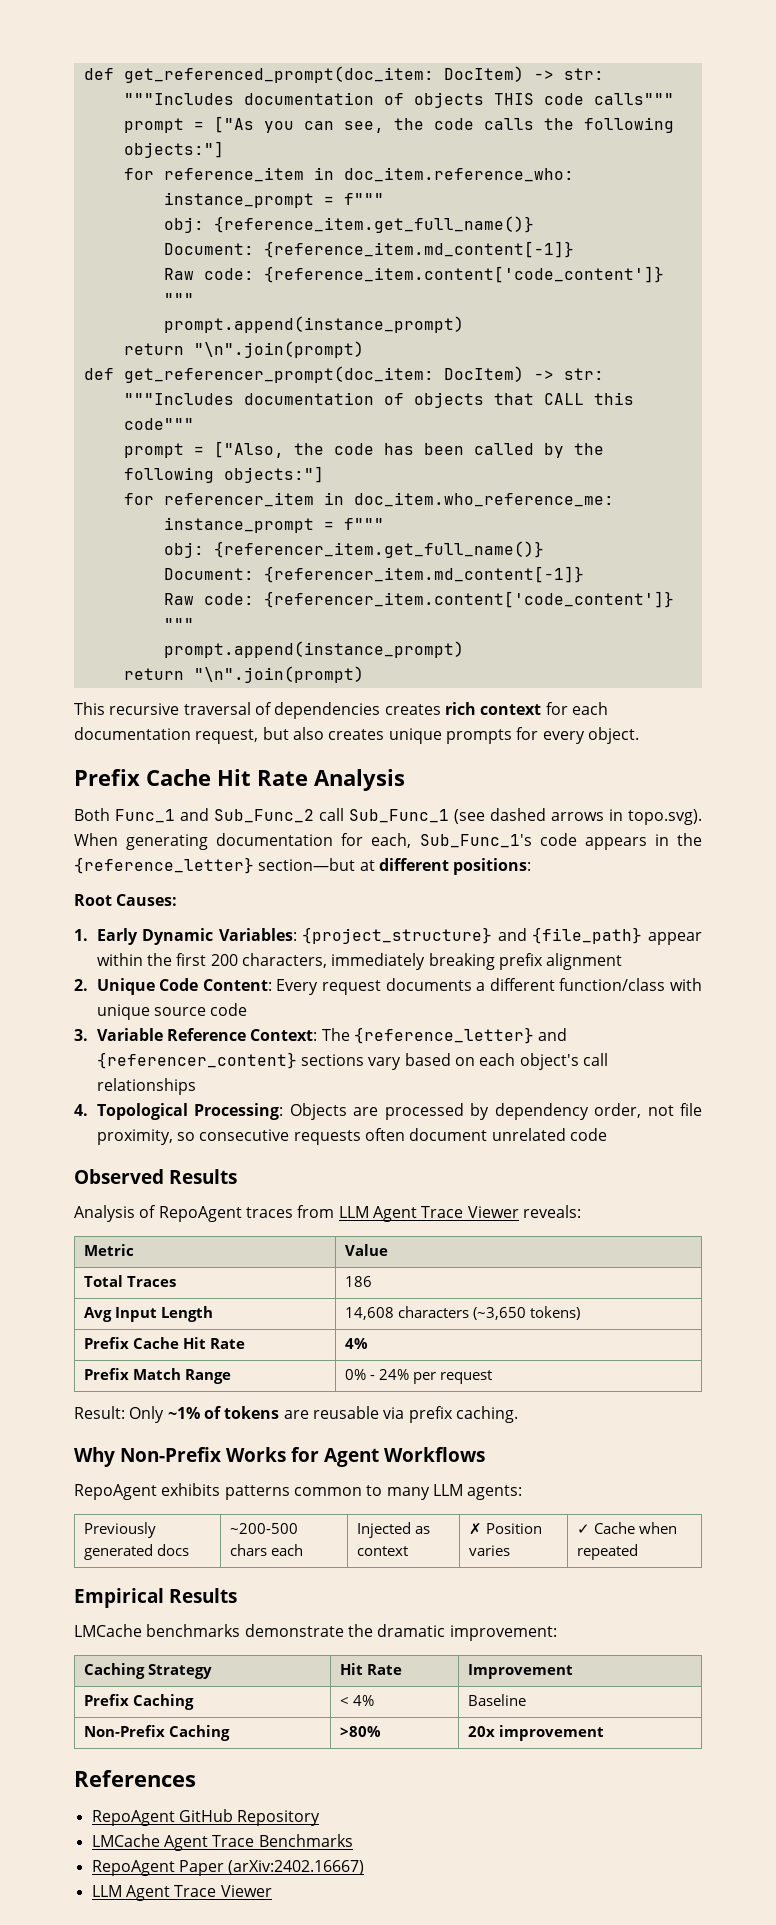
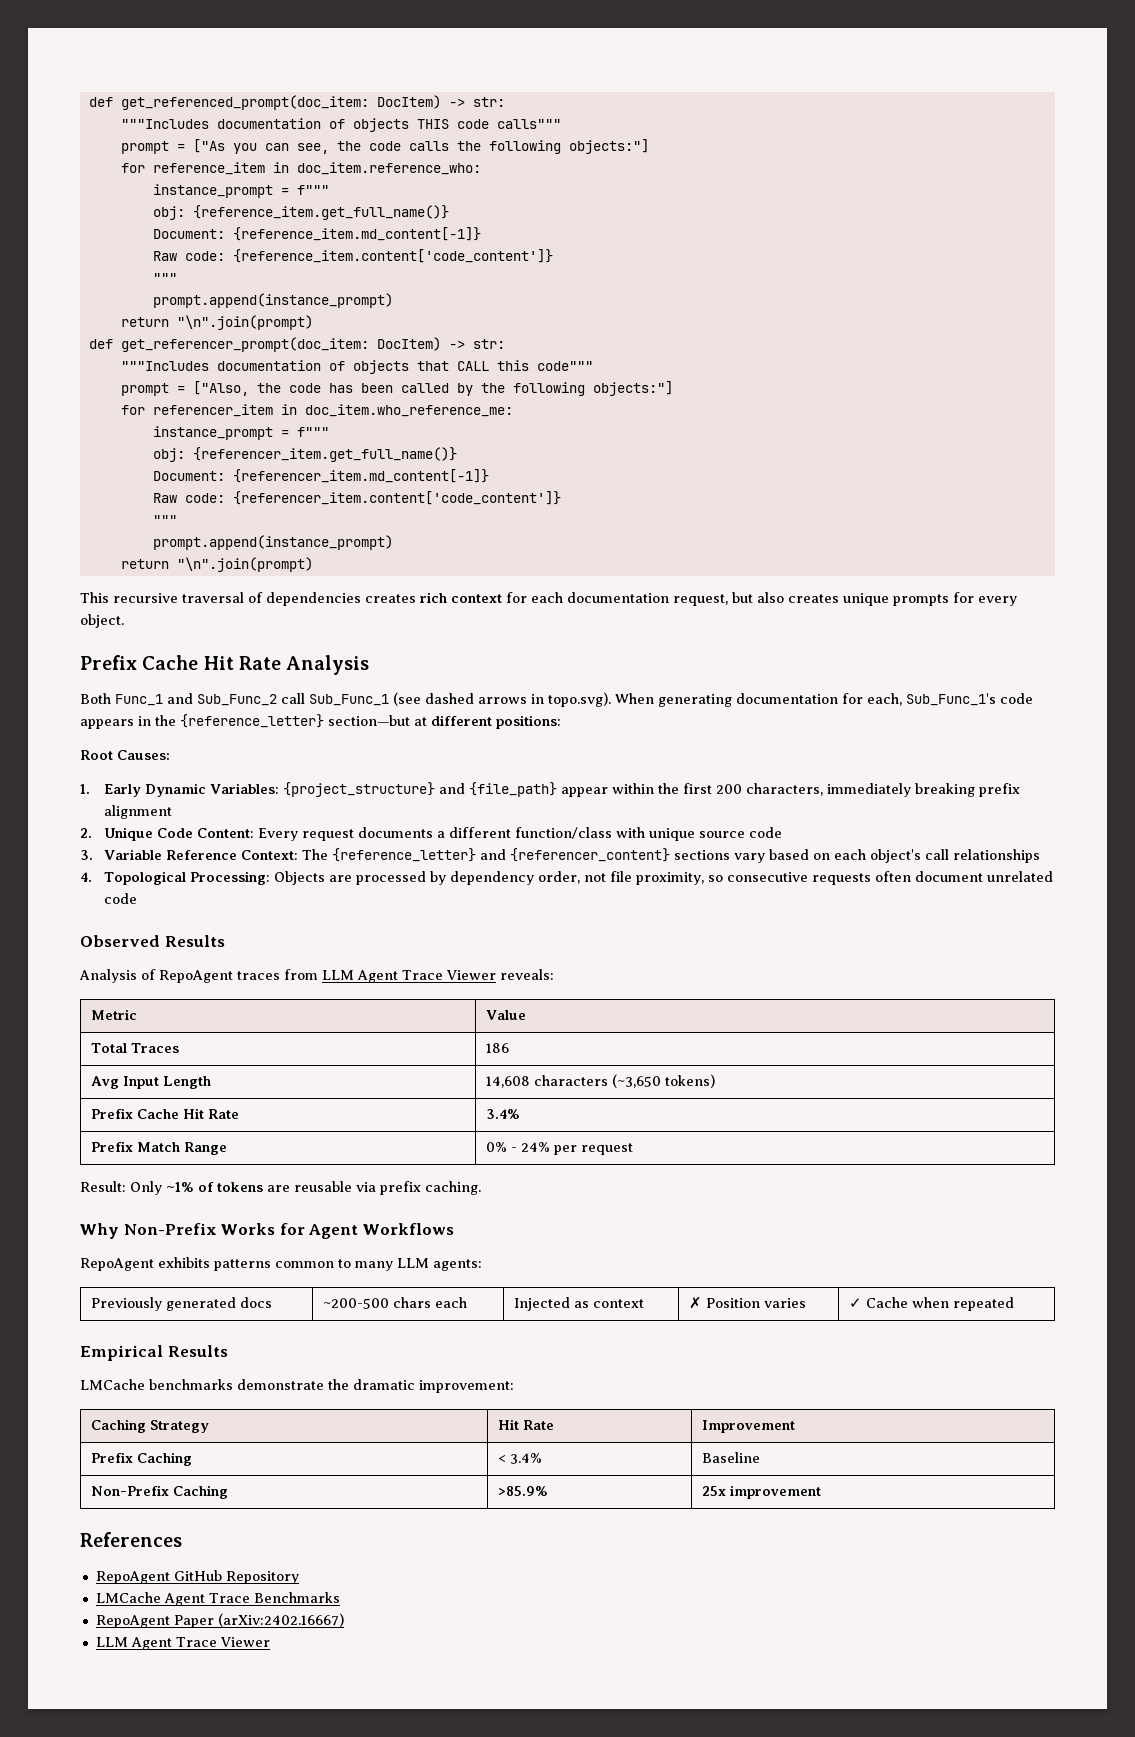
- Prefix Cache Hit Rate | 4%
+ Prefix Cache Hit Rate | 3.4%
- Prefix Caching | < 4% | Baseline
+ Prefix Caching | < 3.4% | Baseline
- Non-Prefix Caching | >80% | 20x improvement
+ Non-Prefix Caching | >85.9% | 25x improvement

